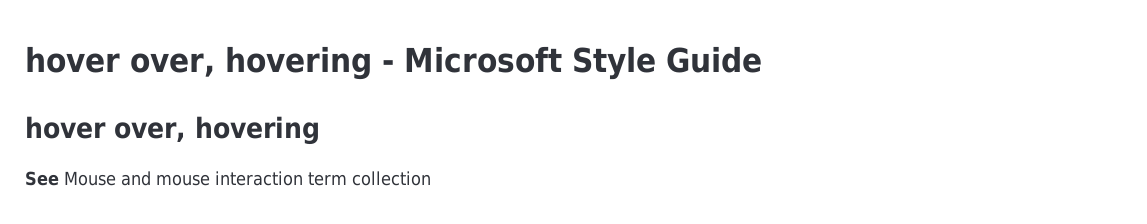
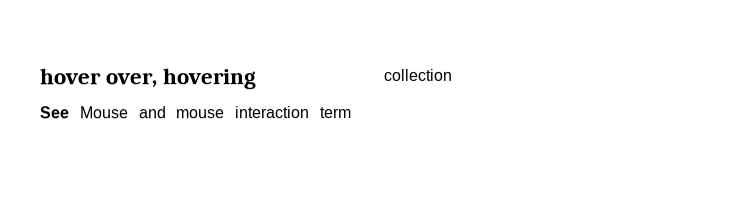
- hover over, hovering - Microsoft Style Guide

